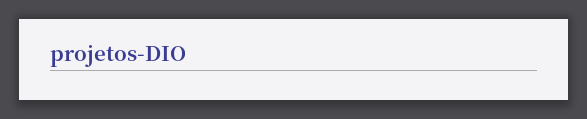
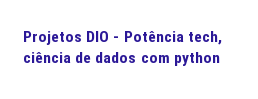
- projetos-DIO
+ Projetos DIO - Potência tech, ciência de dados com python

